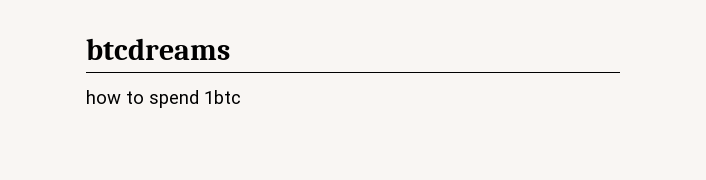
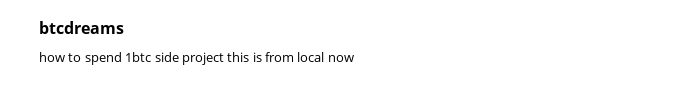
- how to spend 1btc
+ how to spend 1btc side project this is from local now

